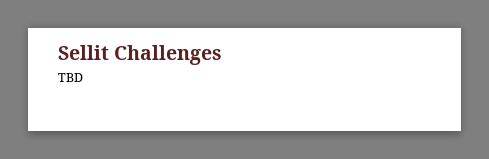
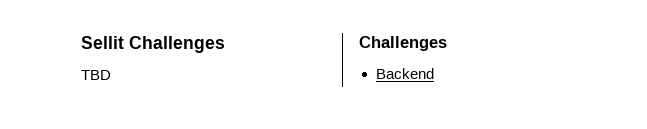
  TBD
+ Challenges
+ Backend

